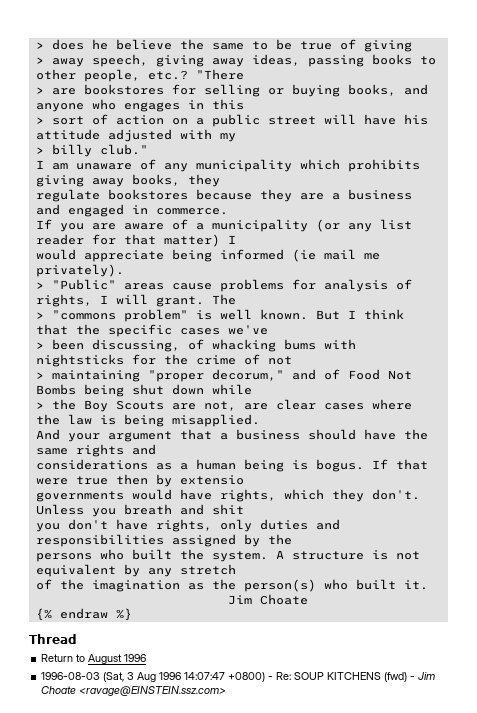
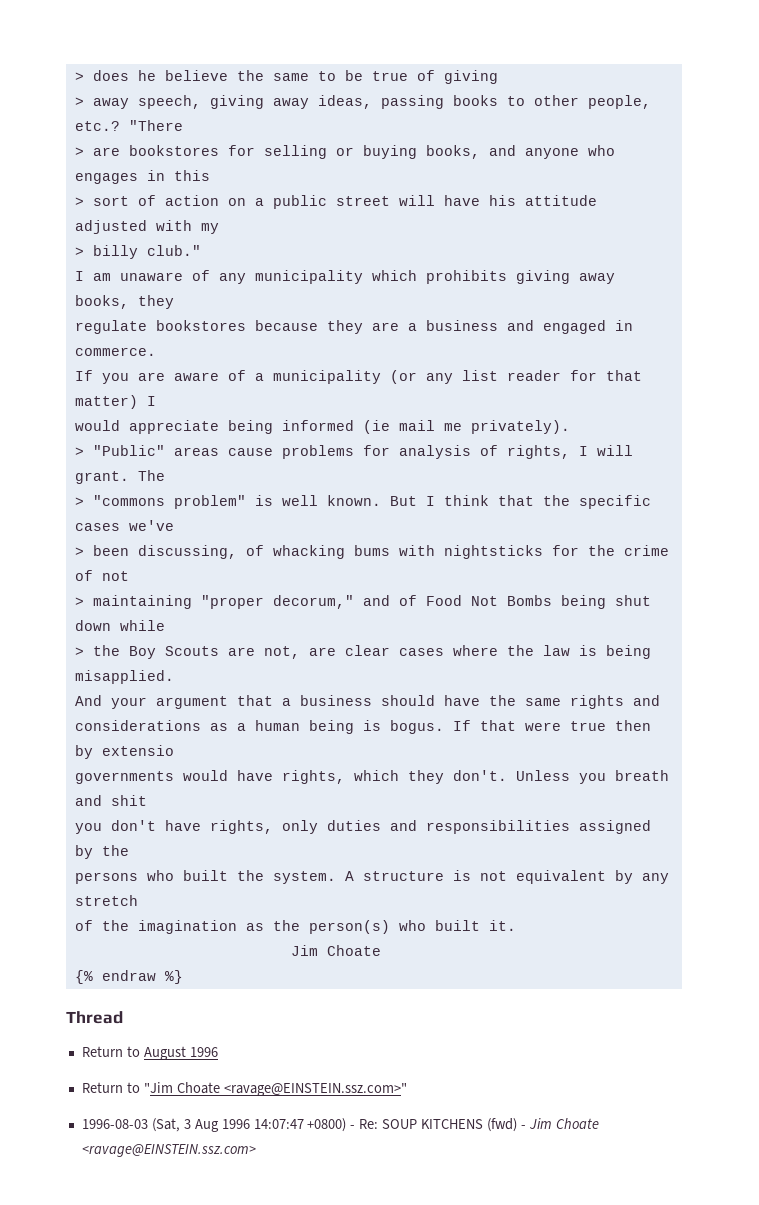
+ Return to "Jim Choate <ravage@EINSTEIN.ssz.com>"

